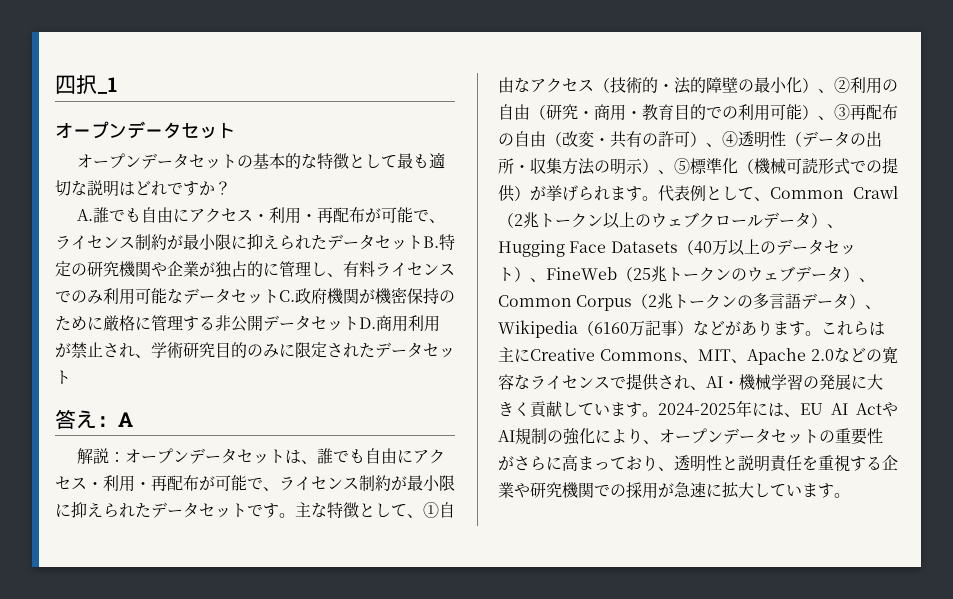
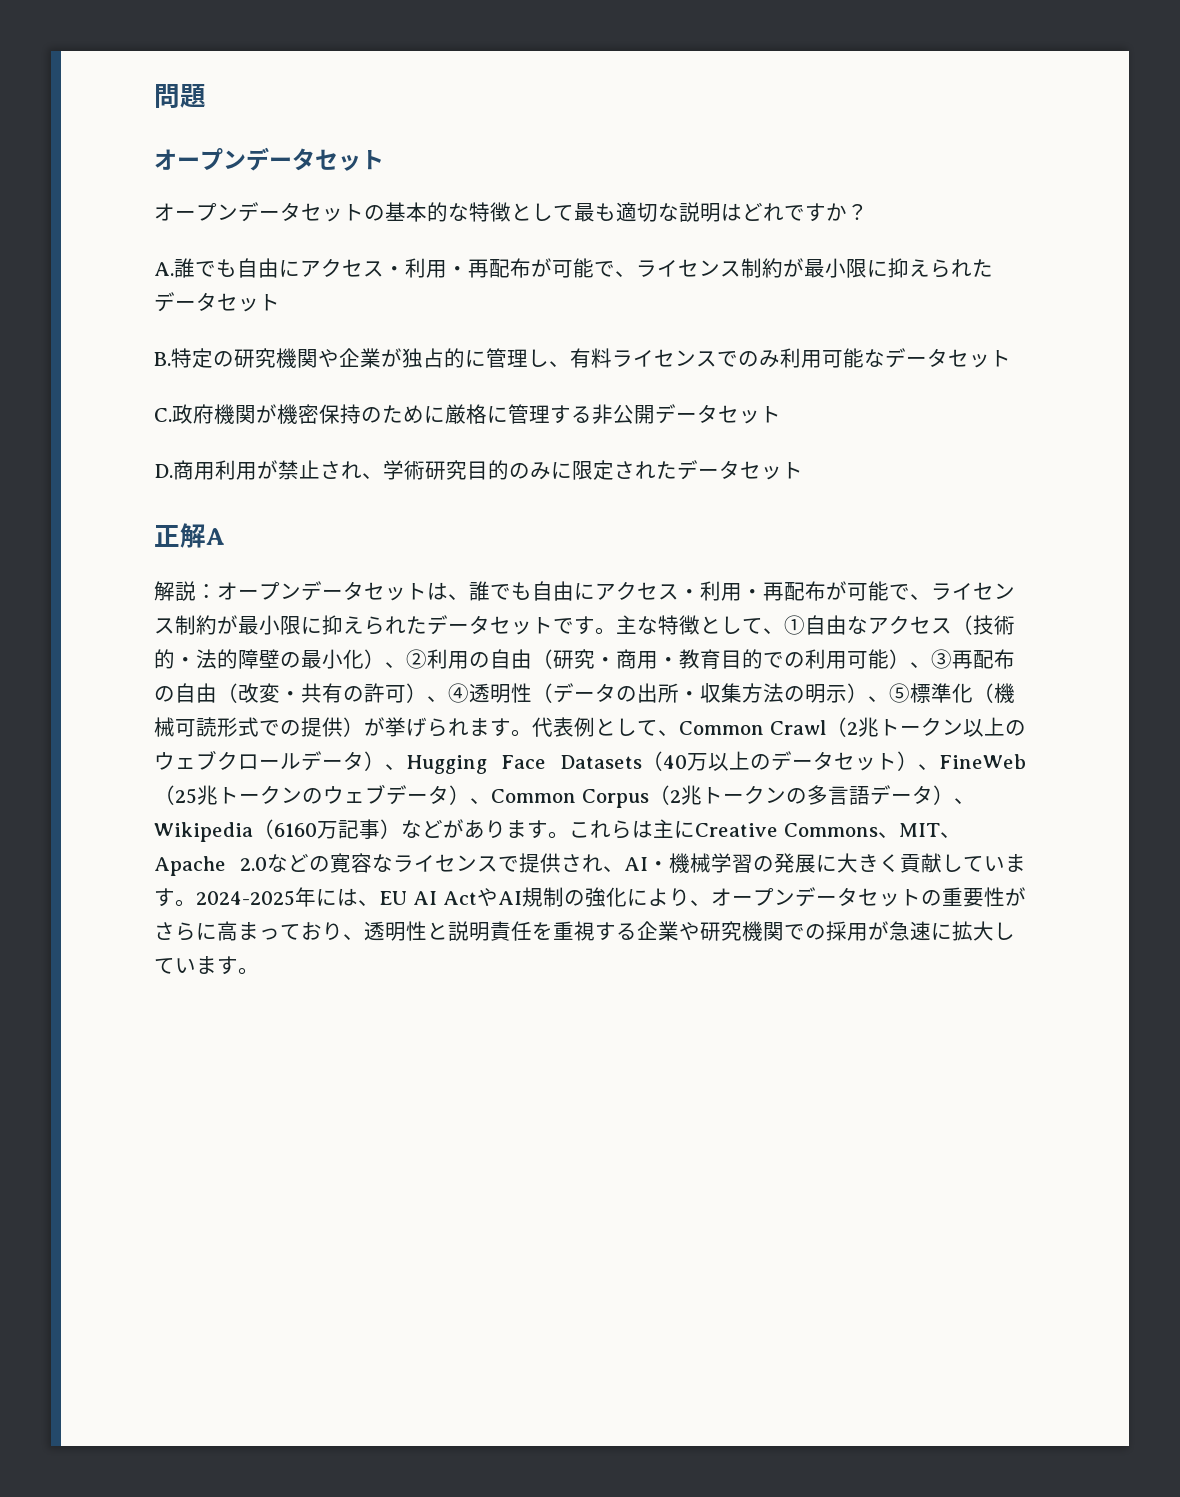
- 四択_1
+ 問題
- A.誰でも自由にアクセス・利用・再配布が可能で、ライセンス制約が最小限に抑えられたデータセットB.特定の研究機関や企業が独占的に管理し、有料ライセンスでのみ利用可能なデータセットC.政府機関が機密保持のために厳格に管理する非公開データセットD.商用利用が禁止され、学術研究目的のみに限定されたデータセット
+ A.誰でも自由にアクセス・利用・再配布が可能で、ライセンス制約が最小限に抑えられたデータセット
+ B.特定の研究機関や企業が独占的に管理し、有料ライセンスでのみ利用可能なデータセット
+ C.政府機関が機密保持のために厳格に管理する非公開データセット
+ D.商用利用が禁止され、学術研究目的のみに限定されたデータセット
- 答え：A
+ 正解A

